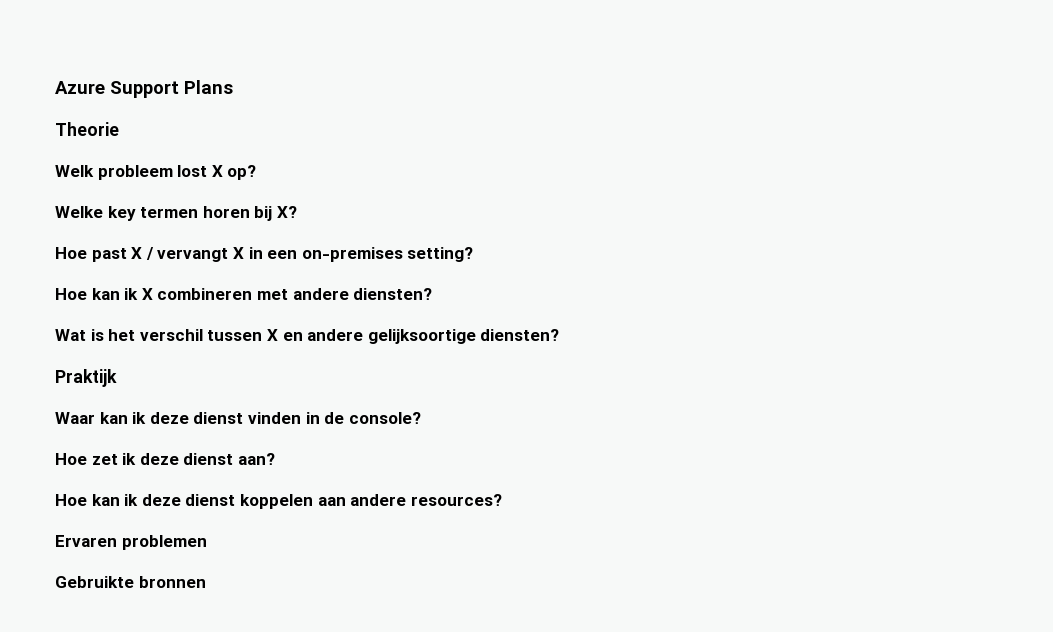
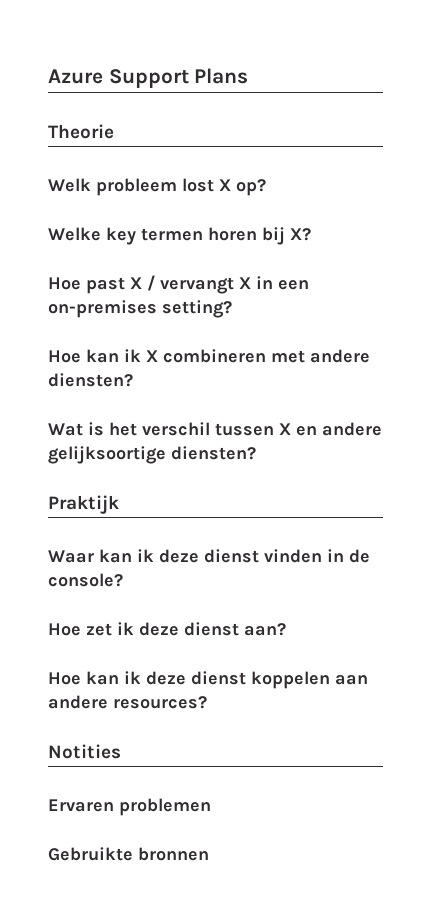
+ Notities

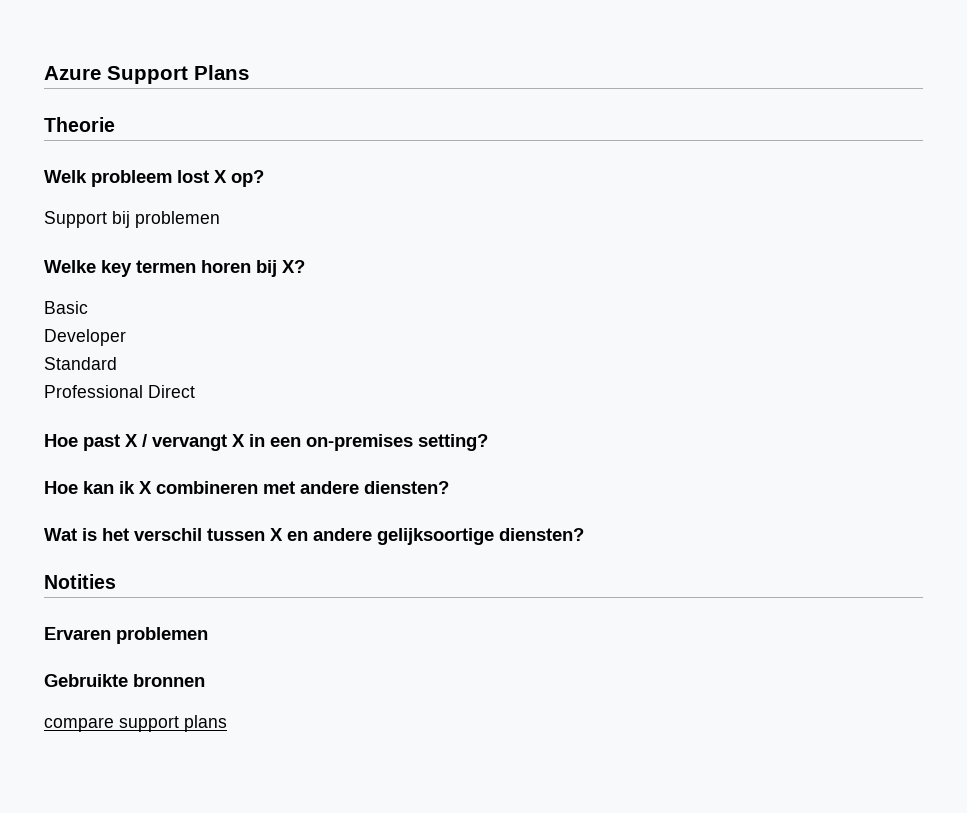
+ Support bij problemen
+ Basic
+ Developer
+ Standard
+ Professional Direct
- Praktijk
- Waar kan ik deze dienst vinden in de console?
- Hoe zet ik deze dienst aan?
- Hoe kan ik deze dienst koppelen aan andere resources?
+ compare support plans

